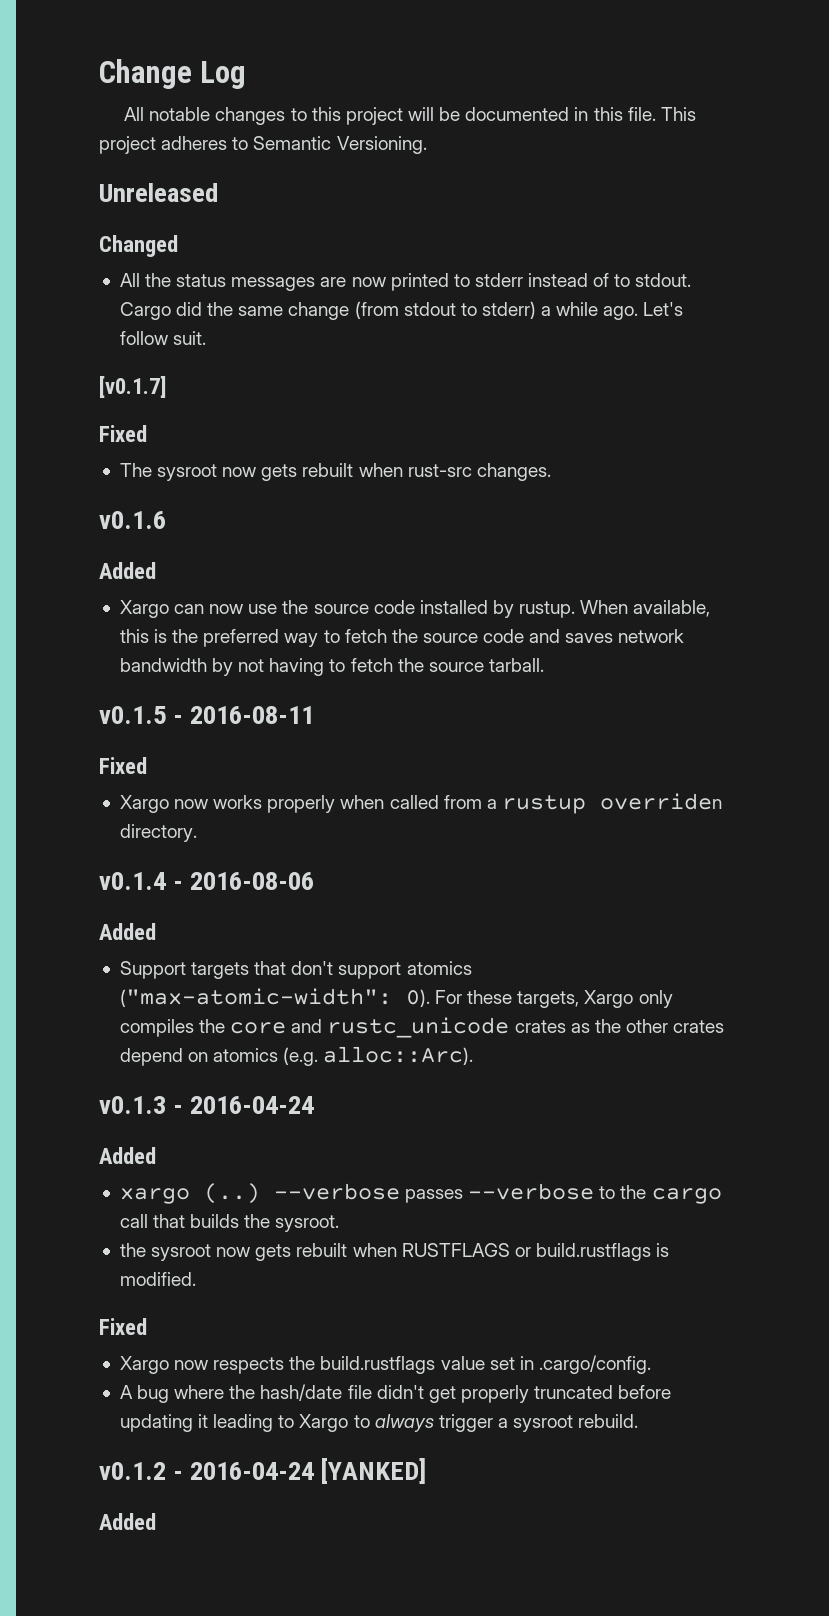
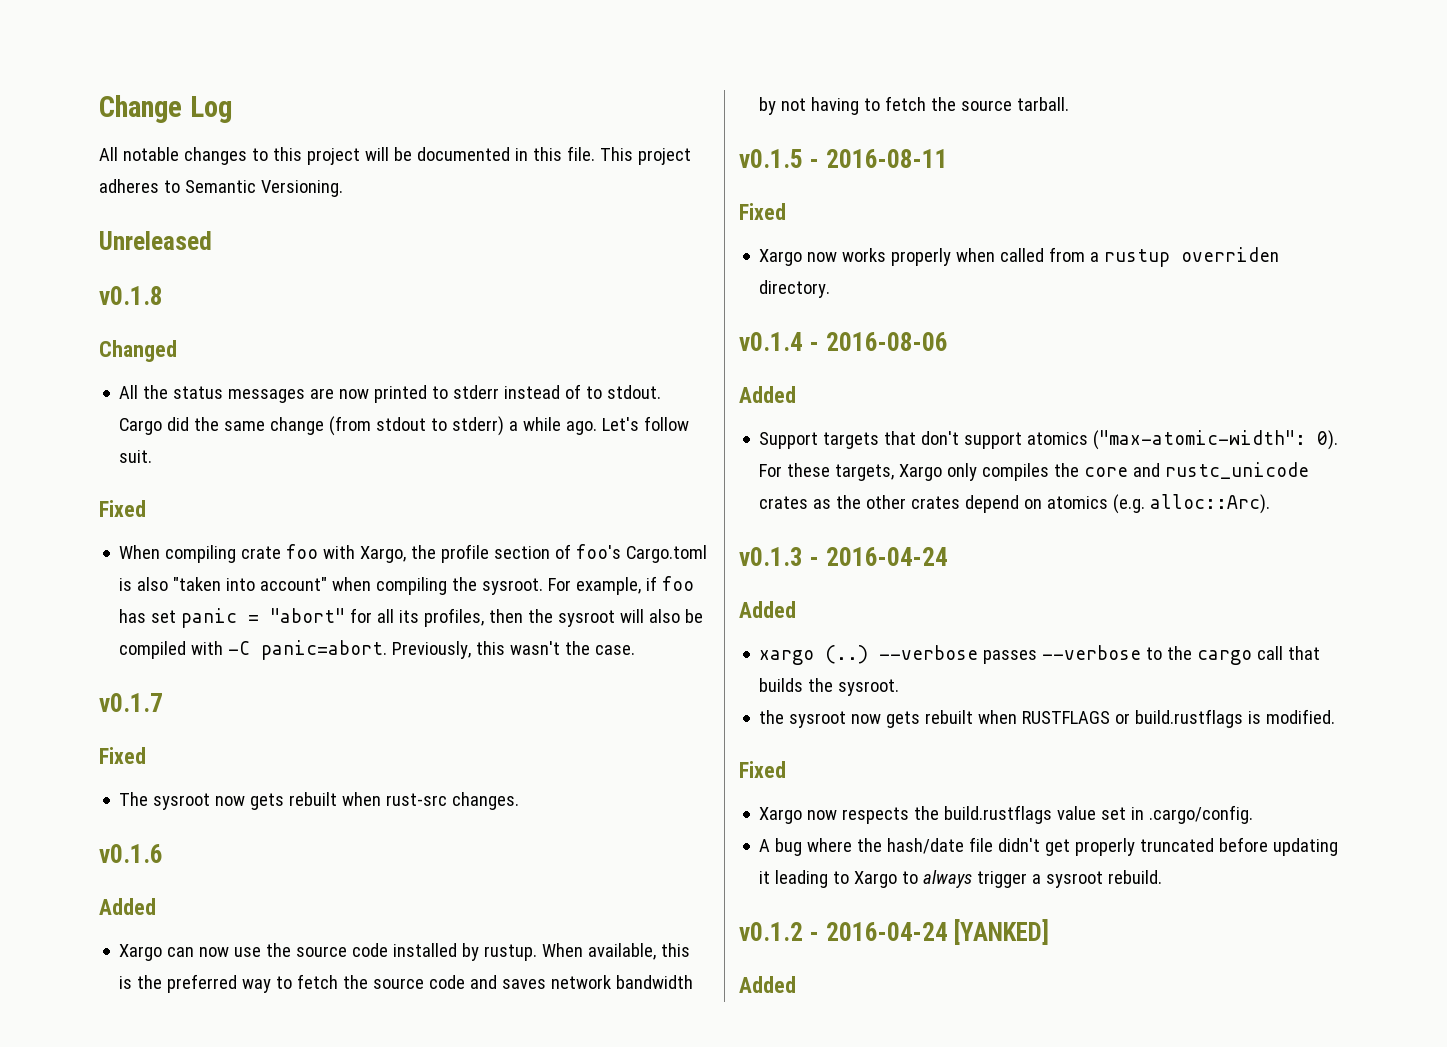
+ v0.1.8
  Let's follow suit.
- [v0.1.7]
+ Fixed
+ When compiling crate foo with Xargo, the profile section of foo's Cargo.toml is also "taken into account" when compiling the sysroot. For example, if foo has set panic = "abort" for all its profiles, then the sysroot will also be compiled with -C panic=abort. Previously, this wasn't the case.
+ v0.1.7

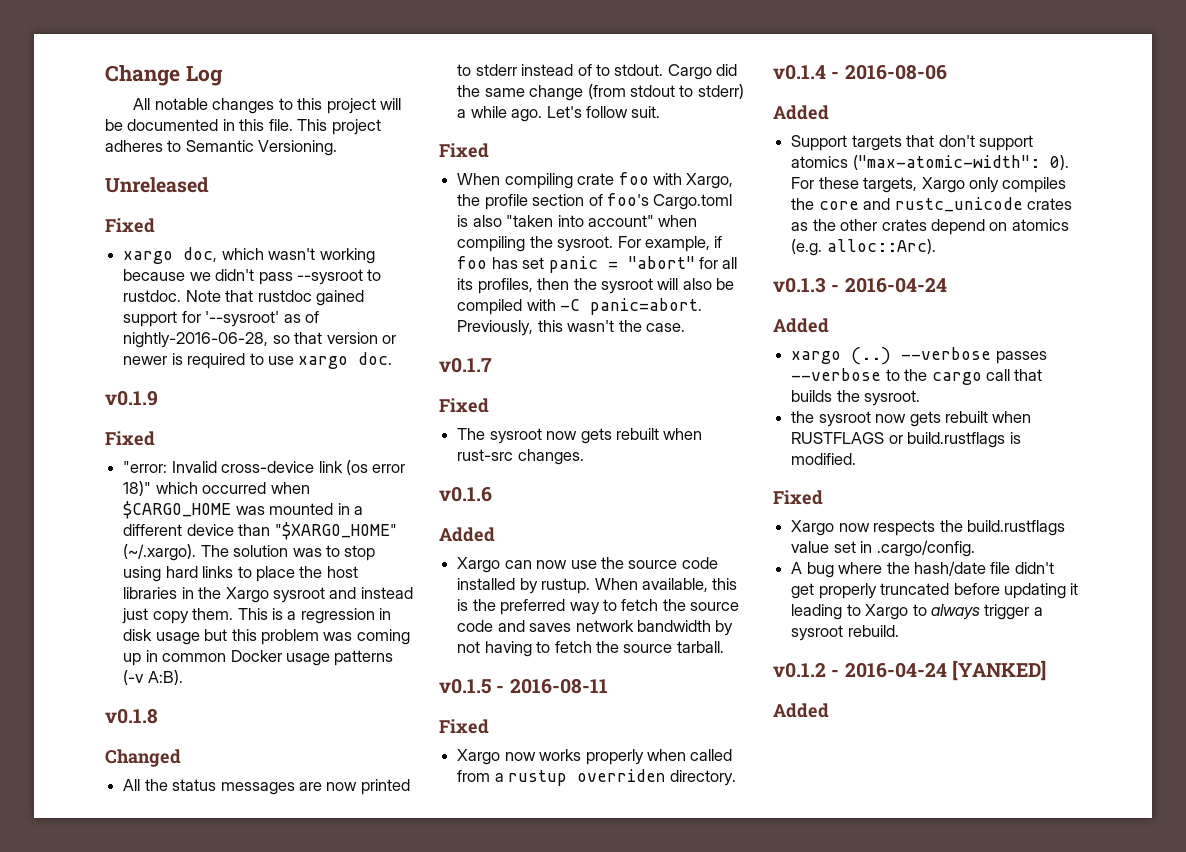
  Unreleased
+ Fixed
+ xargo doc, which wasn't working because we didn't pass --sysroot to rustdoc. Note that rustdoc gained support for '--sysroot' as of nightly-2016-06-28, so that version or newer is required to use xargo doc.
+ v0.1.9
+ Fixed
+ "error: Invalid cross-device link (os error 18)" which occurred when $CARGO_HOME was mounted in a different device than "$XARGO_HOME" (~/.xargo). The solution was to stop using hard links to place the host libraries in the Xargo sysroot and instead just copy them. This is a regression in disk usage but this problem was coming up in common Docker usage patterns (-v A:B).

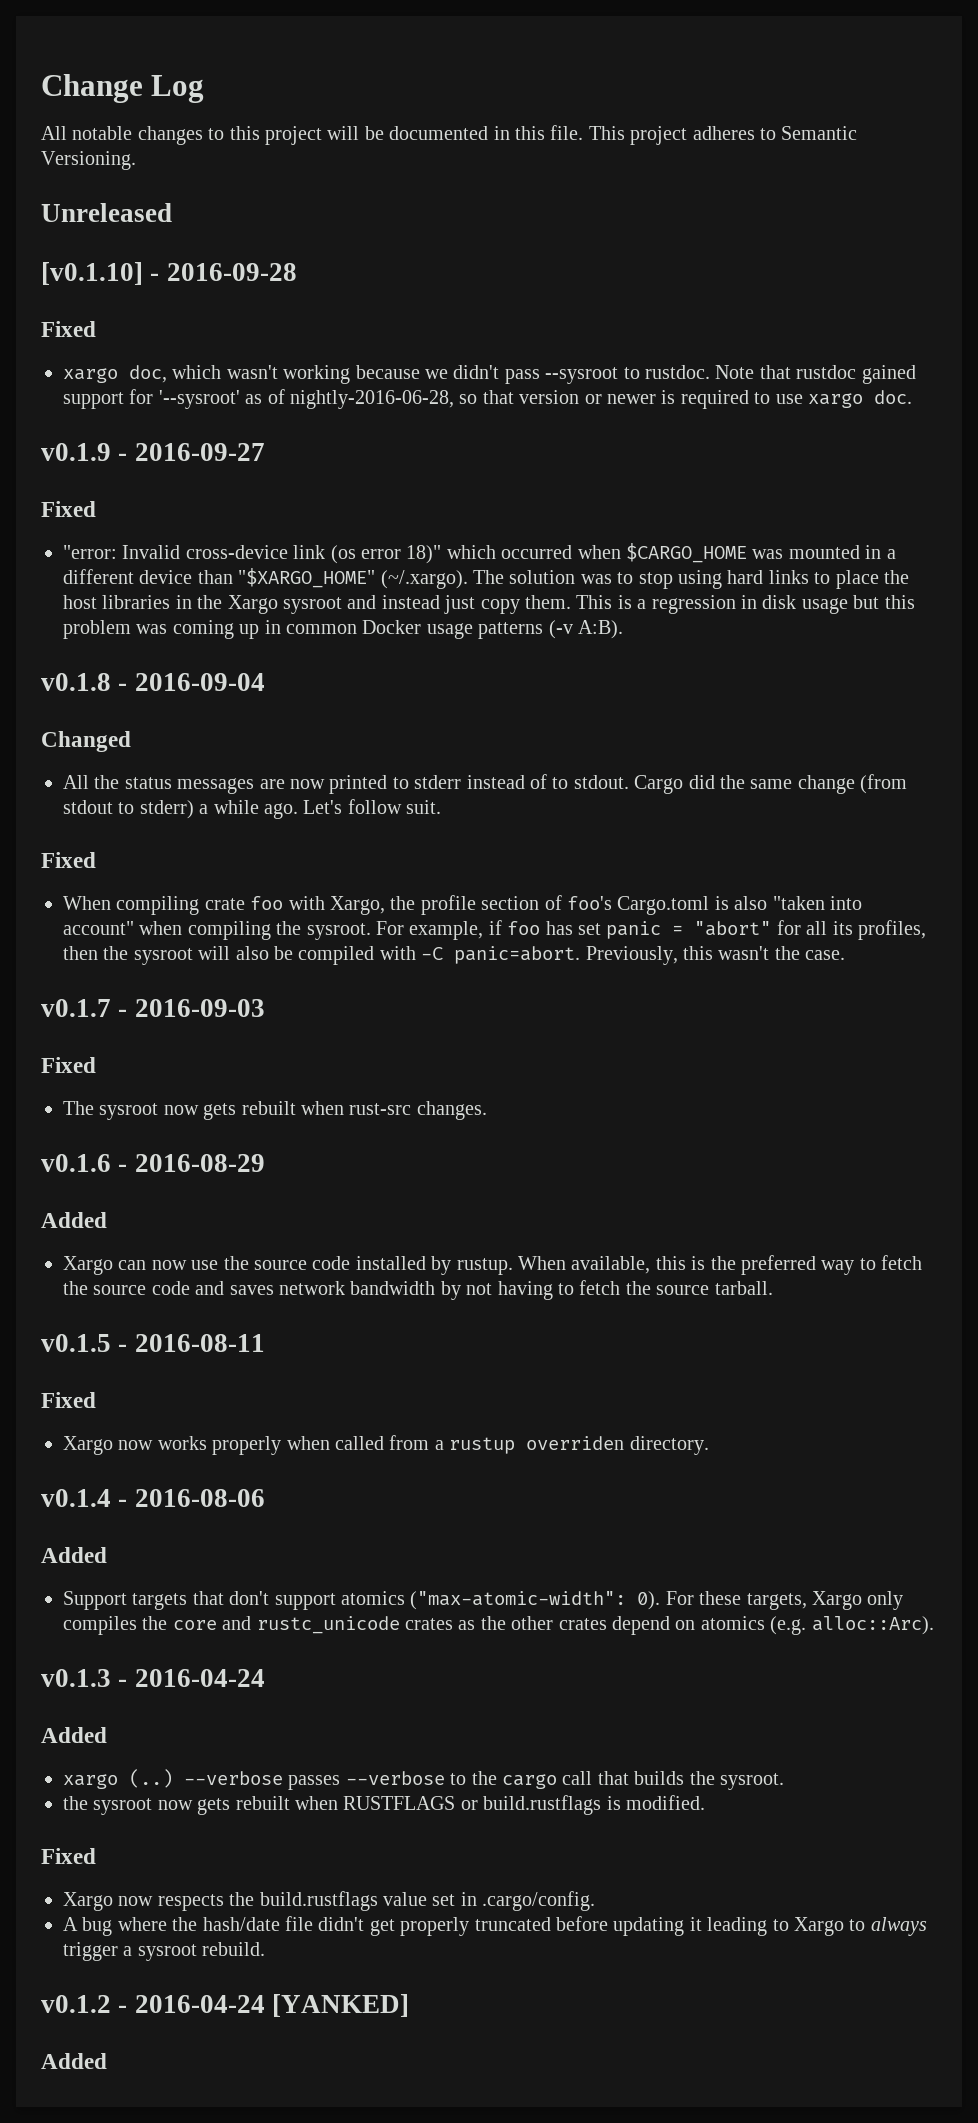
+ [v0.1.10] - 2016-09-28
- v0.1.9
+ v0.1.9 - 2016-09-27
- v0.1.8
+ v0.1.8 - 2016-09-04
- v0.1.7
+ v0.1.7 - 2016-09-03
- v0.1.6
+ v0.1.6 - 2016-08-29

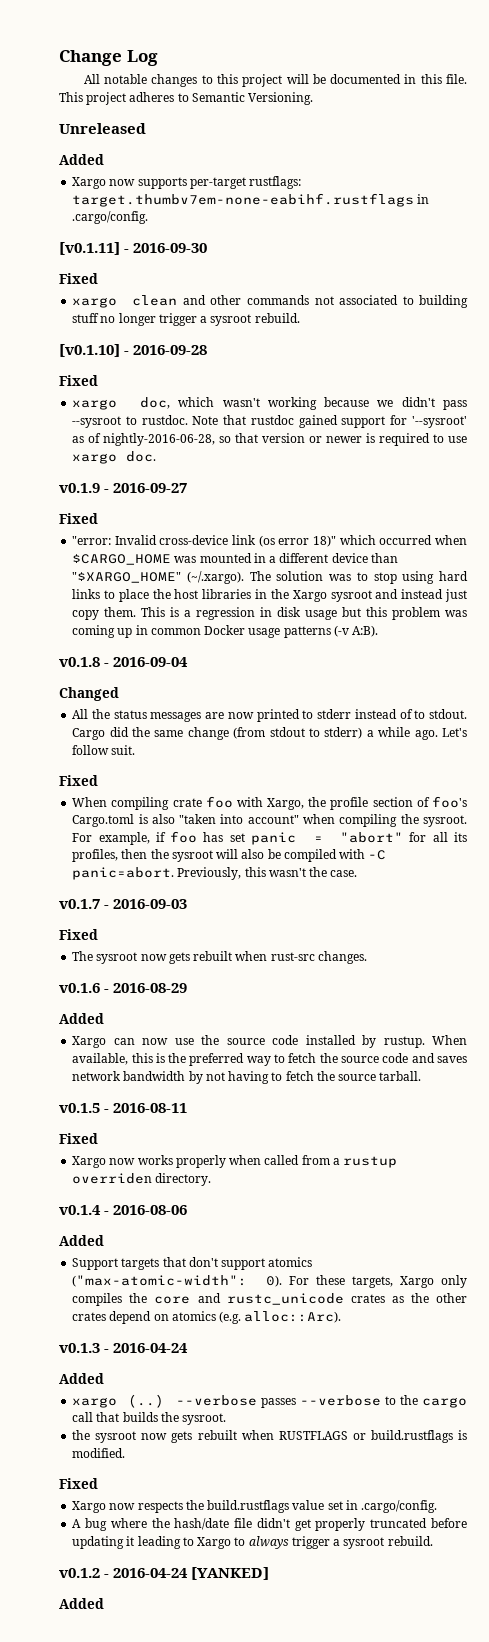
  Unreleased
+ Added
+ Xargo now supports per-target rustflags: target.thumbv7em-none-eabihf.rustflags in .cargo/config.
+ [v0.1.11] - 2016-09-30
+ Fixed
+ xargo clean and other commands not associated to building stuff no longer trigger a sysroot rebuild.

